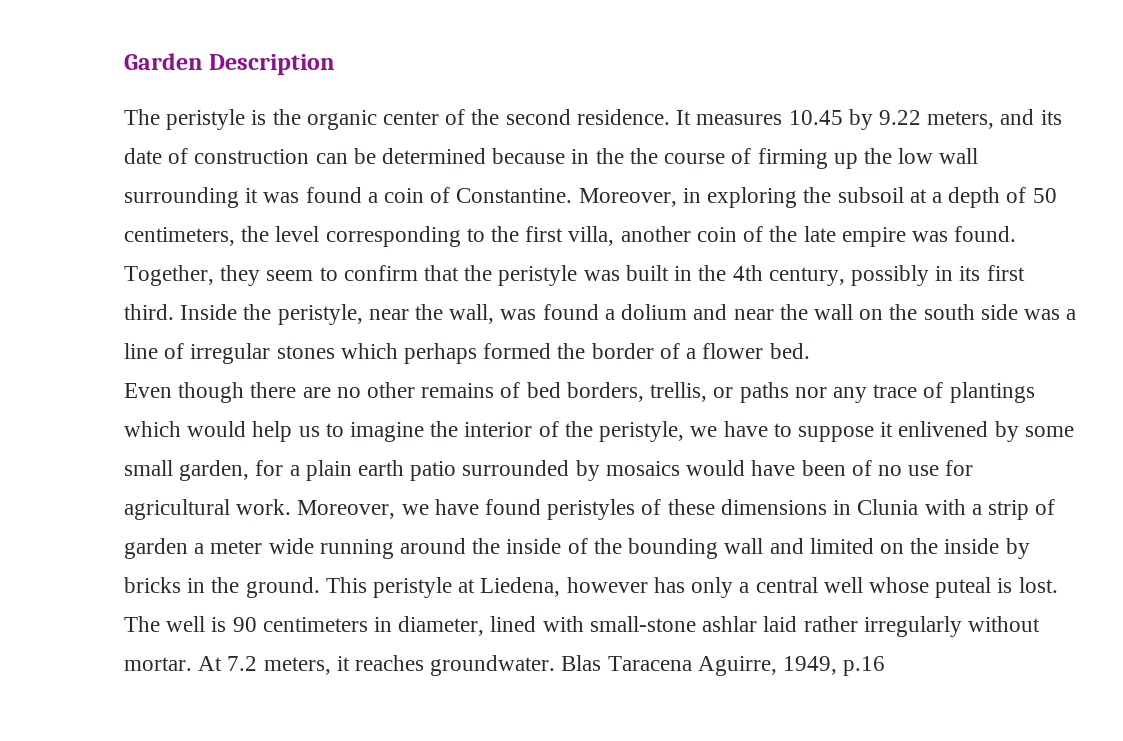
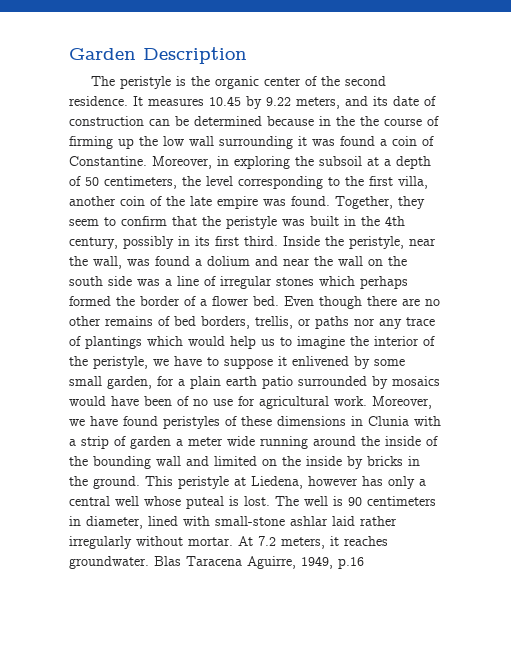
- Inside the peristyle, near the wall, was found a dolium and near the wall on the south side was a line of irregular stones which perhaps formed the border of a flower bed.
- Even though there are no other remains of bed borders, trellis, or paths nor any trace of plantings which would help us to imagine the interior of the peristyle, we have to suppose it enlivened by some small garden, for a plain earth patio surrounded by mosaics would have been of no use for agricultural work.
+ Inside the peristyle, near the wall, was found a dolium and near the wall on the south side was a line of irregular stones which perhaps formed the border of a flower bed. Even though there are no other remains of bed borders, trellis, or paths nor any trace of plantings which would help us to imagine the interior of the peristyle, we have to suppose it enlivened by some small garden, for a plain earth patio surrounded by mosaics would have been of no use for agricultural work.

